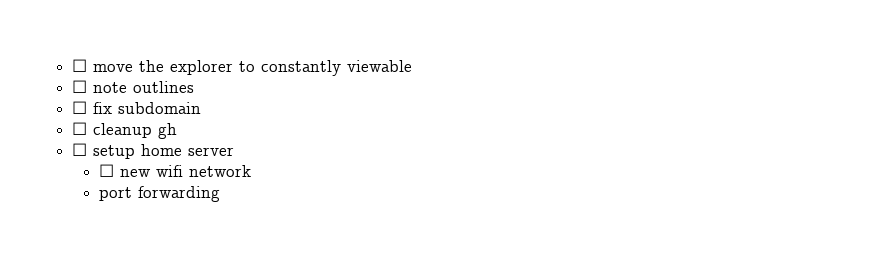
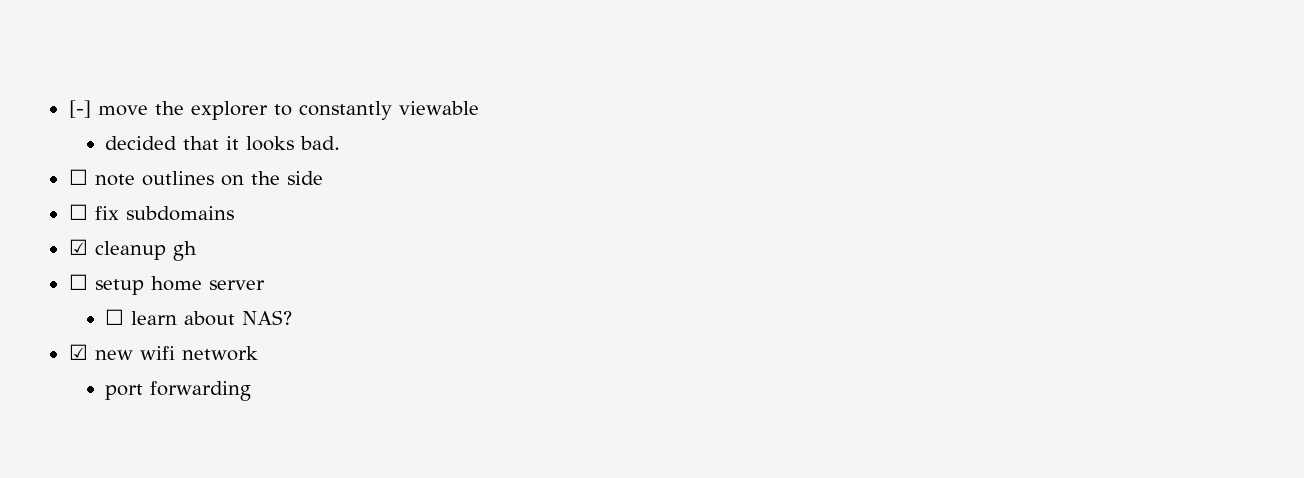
- ☐ move the explorer to constantly viewable
+ [-] move the explorer to constantly viewable
+ decided that it looks bad.
- ☐ note outlines
+ ☐ note outlines on the side
- ☐ fix subdomain
- ☐ cleanup gh
+ ☐ fix subdomains
+ ☑ cleanup gh
- ☐ new wifi network
+ ☐ learn about NAS?
+ ☑ new wifi network

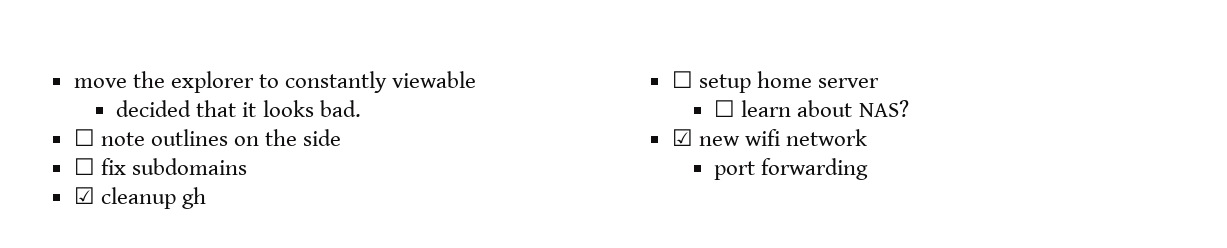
- [-] move the explorer to constantly viewable
+ move the explorer to constantly viewable

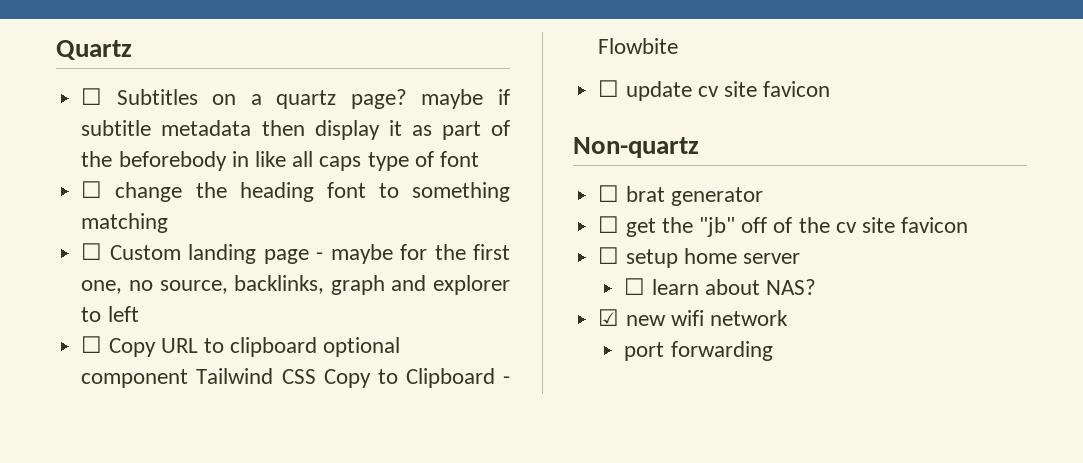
- move the explorer to constantly viewable
- decided that it looks bad.
- ☐ note outlines on the side
- ☐ fix subdomains
- ☑ cleanup gh
+ Quartz
+ ☐ Subtitles on a quartz page? maybe if subtitle metadata then display it as part of the beforebody in like all caps type of font
+ ☐ change the heading font to something matching
+ ☐ Custom landing page - maybe for the first one, no source, backlinks, graph and explorer to left
+ ☐ Copy URL to clipboard optional component Tailwind CSS Copy to Clipboard - Flowbite
+ ☐ update cv site favicon
+ Non-quartz
+ ☐ brat generator
+ ☐ get the "jb" off of the cv site favicon

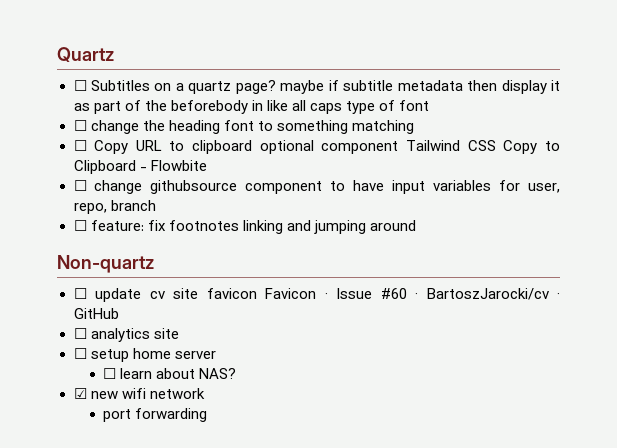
- ☐ Custom landing page - maybe for the first one, no source, backlinks, graph and explorer to left
+ ☐ change githubsource component to have input variables for user, repo, branch
+ ☐ feature: fix footnotes linking and jumping around
+ Non-quartz
- ☐ update cv site favicon
- Non-quartz
- ☐ brat generator
- ☐ get the "jb" off of the cv site favicon
+ ☐ update cv site favicon Favicon · Issue #60 · BartoszJarocki/cv · GitHub
+ ☐ analytics site

